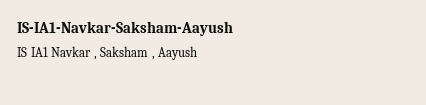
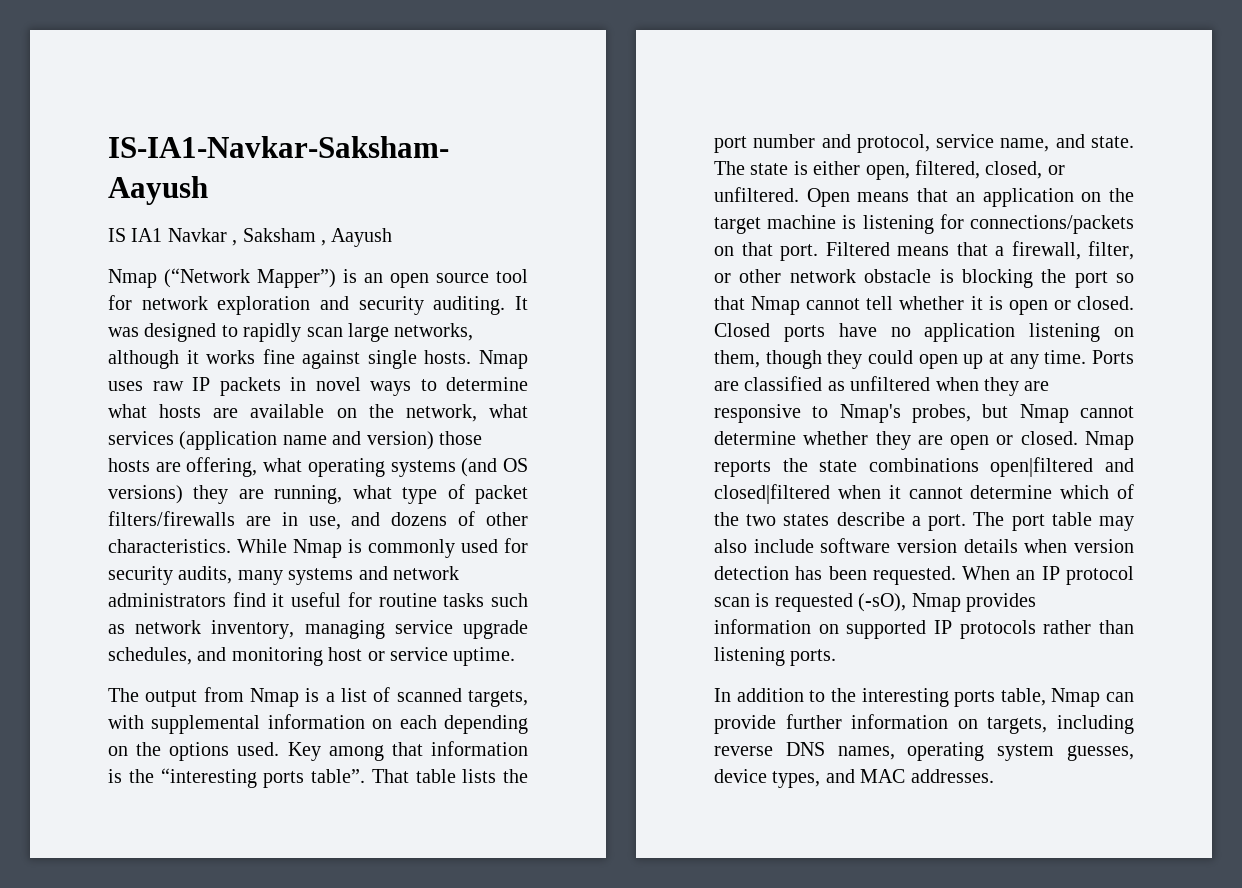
+ Nmap (“Network Mapper”) is an open source tool for network exploration and security auditing. It was designed to rapidly scan large networks, although it works fine against single hosts. Nmap uses raw IP packets in novel ways to determine what hosts are available on the network, what services (application name and version) those hosts are offering, what operating systems (and OS versions) they are running, what type of packet filters/firewalls are in use, and dozens of other characteristics. While Nmap is commonly used for security audits, many systems and network administrators find it useful for routine tasks such as network inventory, managing service upgrade schedules, and monitoring host or service uptime.
+ The output from Nmap is a list of scanned targets, with supplemental information on each depending on the options used. Key among that information is the “interesting ports table”. That table lists the port number and protocol, service name, and state. The state is either open, filtered, closed, or unfiltered. Open means that an application on the target machine is listening for connections/packets on that port. Filtered means that a firewall, filter, or other network obstacle is blocking the port so that Nmap cannot tell whether it is open or closed. Closed ports have no application listening on them, though they could open up at any time. Ports are classified as unfiltered when they are responsive to Nmap's probes, but Nmap cannot determine whether they are open or closed. Nmap reports the state combinations open|filtered and closed|filtered when it cannot determine which of the two states describe a port. The port table may also include software version details when version detection has been requested. When an IP protocol scan is requested (-sO), Nmap provides information on supported IP protocols rather than listening ports.
+ In addition to the interesting ports table, Nmap can provide further information on targets, including reverse DNS names, operating system guesses, device types, and MAC addresses.

